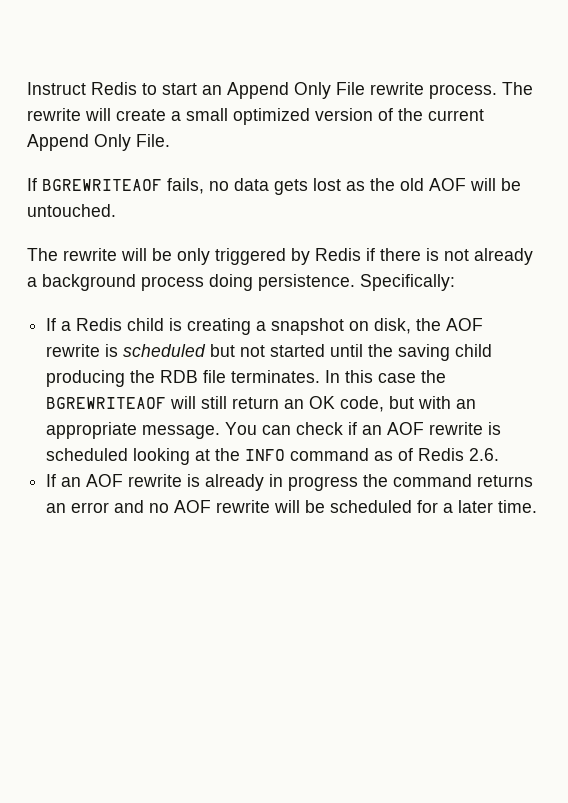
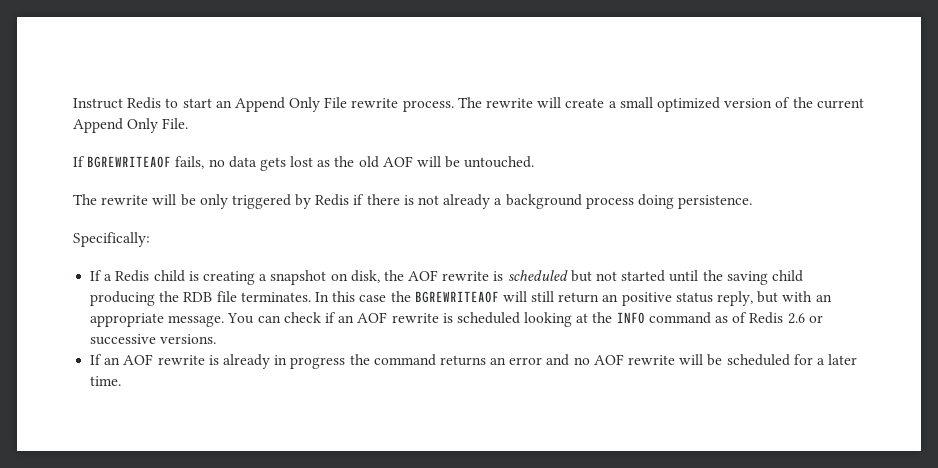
- The rewrite will be only triggered by Redis if there is not already a background process doing persistence. Specifically:
+ The rewrite will be only triggered by Redis if there is not already a background process doing persistence.
+ Specifically:
- In this case the BGREWRITEAOF will still return an OK code, but with an appropriate message.
+ In this case the BGREWRITEAOF will still return an positive status reply, but with an appropriate message.
- You can check if an AOF rewrite is scheduled looking at the INFO command as of Redis 2.6.
+ You can check if an AOF rewrite is scheduled looking at the INFO command as of Redis 2.6 or successive versions.

